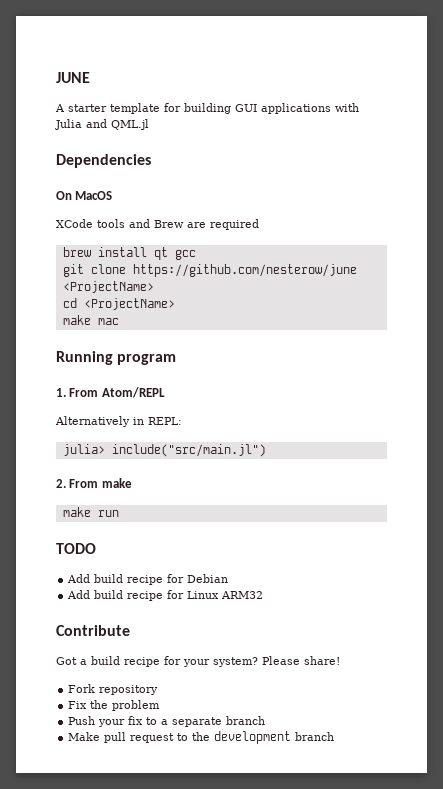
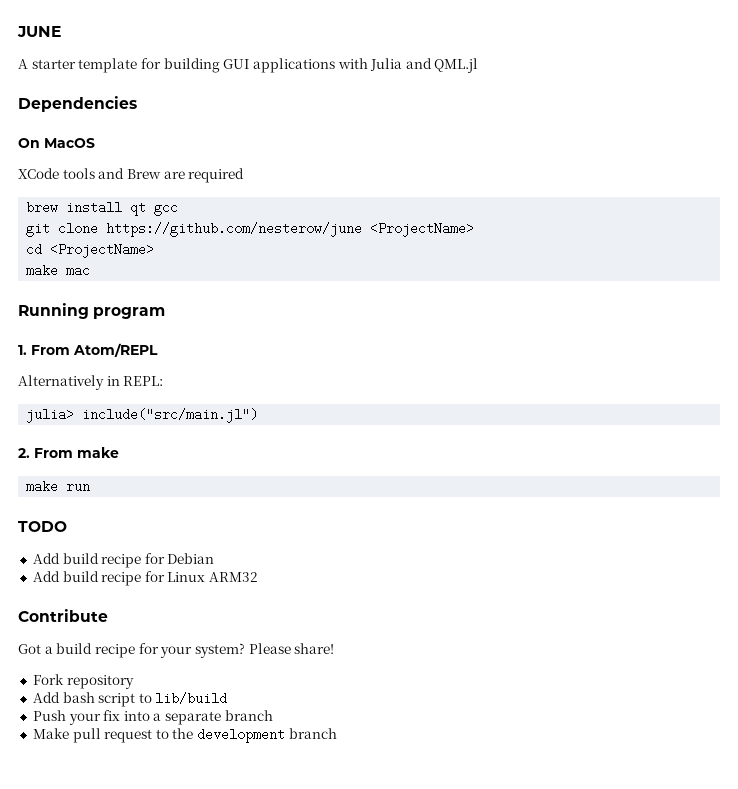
- Fix the problem
+ Add bash script to lib/build
- Push your fix to a separate branch
+ Push your fix into a separate branch

